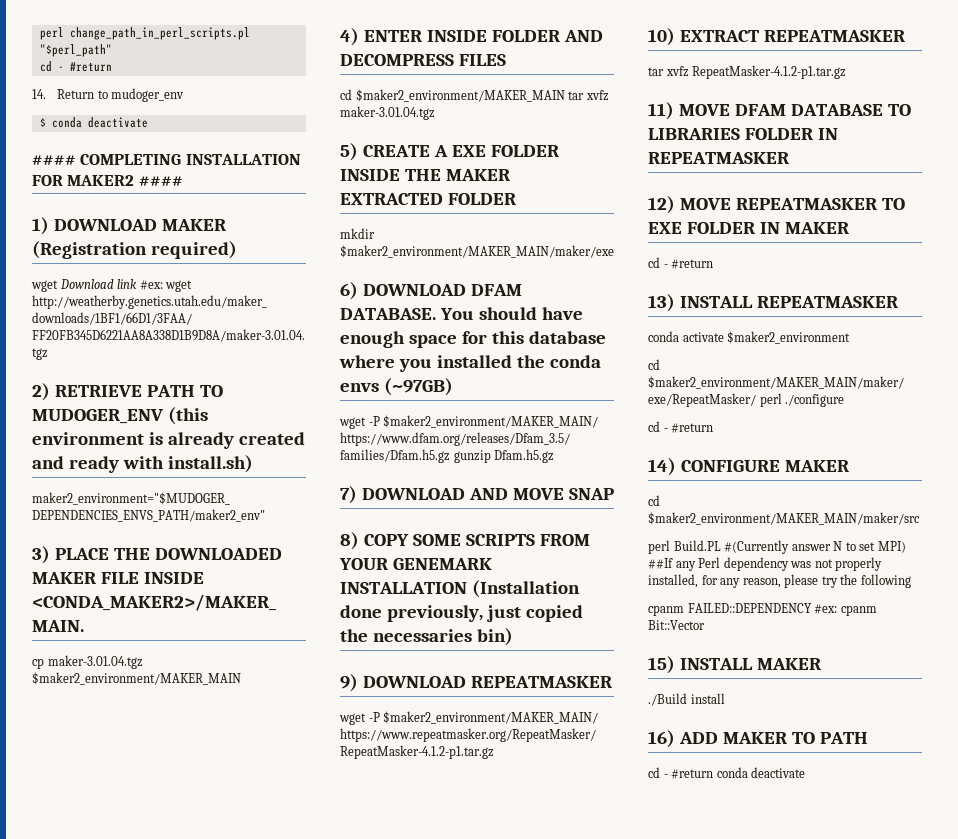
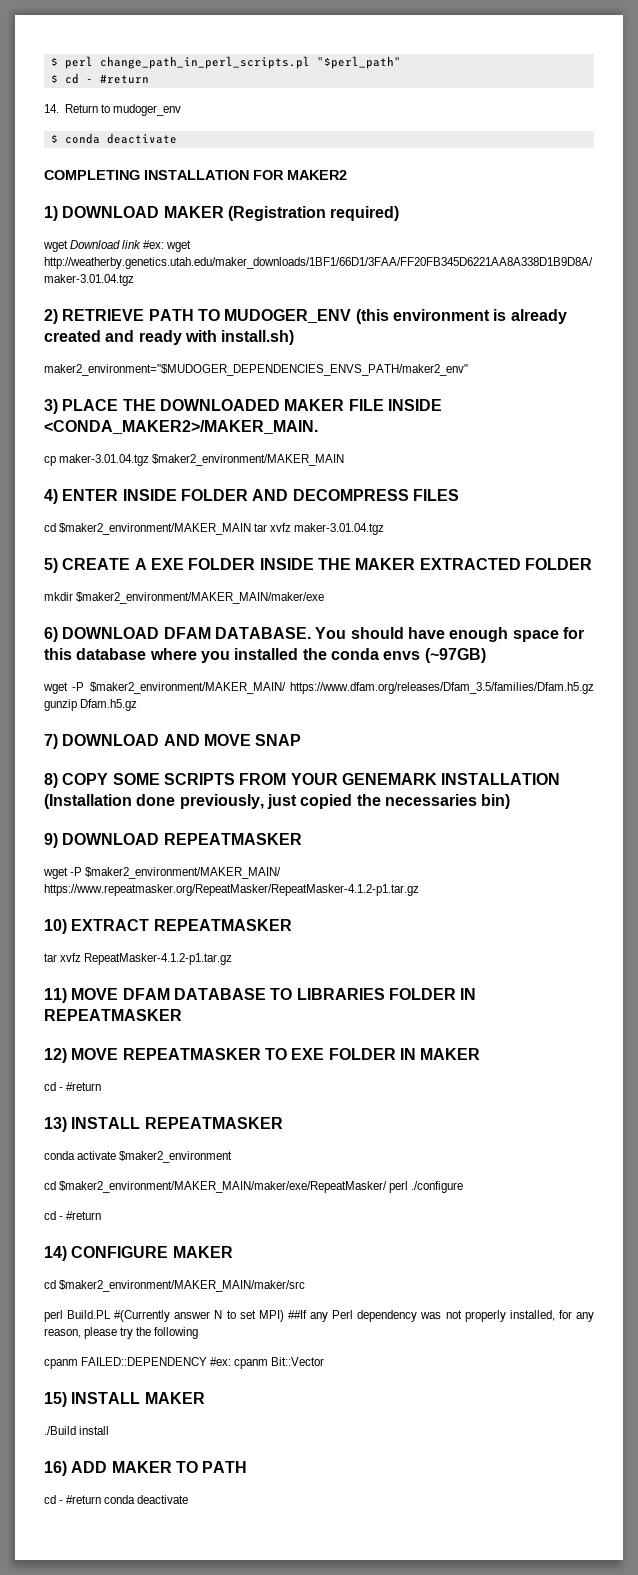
- perl change_path_in_perl_scripts.pl "$perl_path"
- cd - #return
+ $ perl change_path_in_perl_scripts.pl "$perl_path"
+ $ cd - #return
- #### COMPLETING INSTALLATION FOR MAKER2 ####
+ COMPLETING INSTALLATION FOR MAKER2

